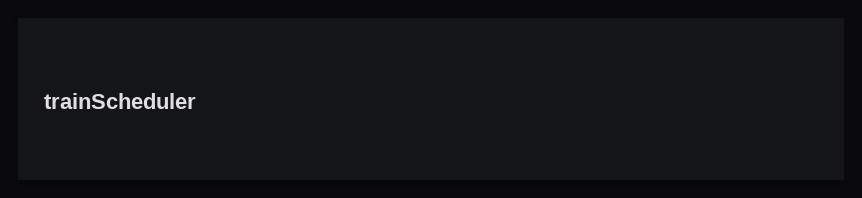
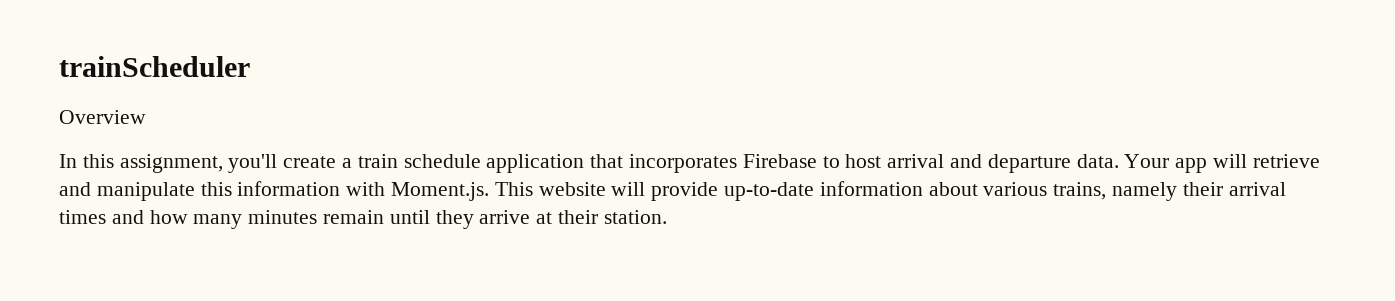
+ Overview
+ In this assignment, you'll create a train schedule application that incorporates Firebase to host arrival and departure data. Your app will retrieve and manipulate this information with Moment.js. This website will provide up-to-date information about various trains, namely their arrival times and how many minutes remain until they arrive at their station.

